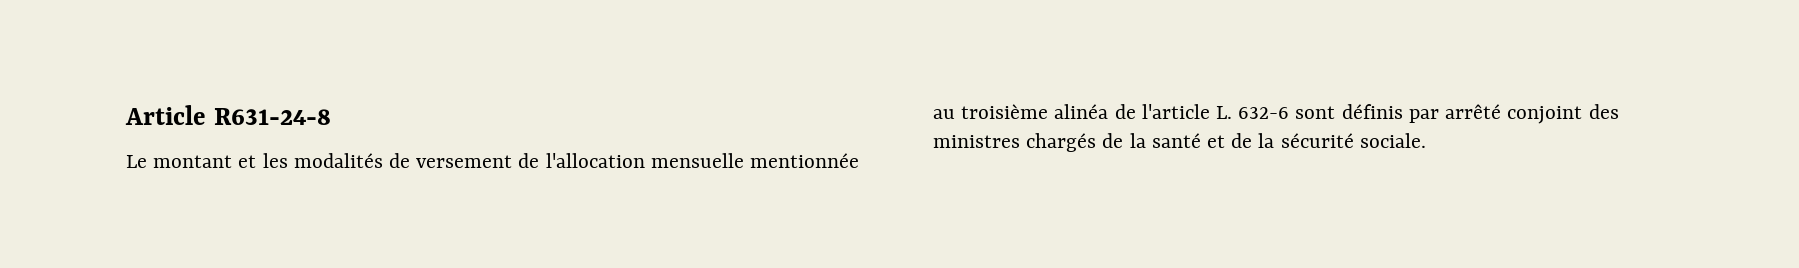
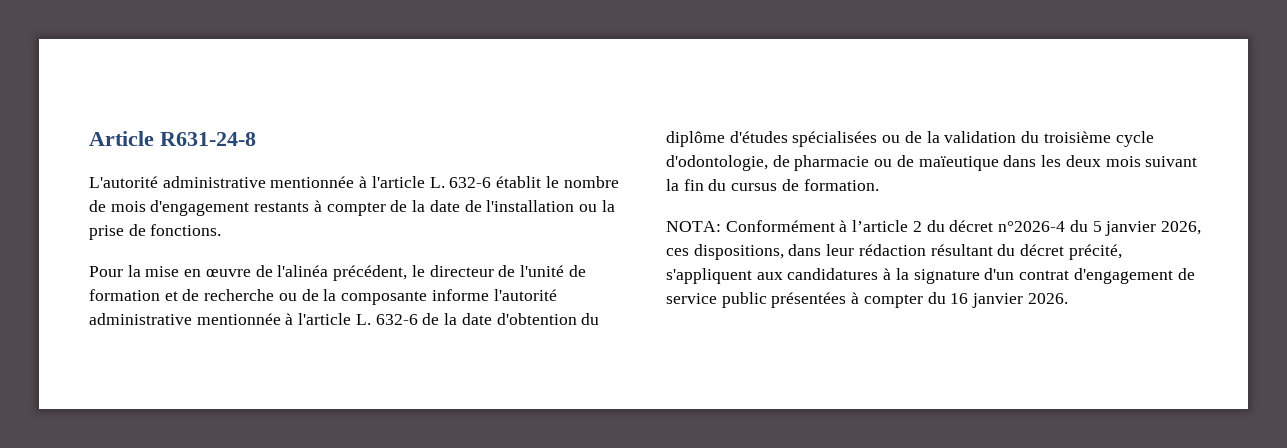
- Le montant et les modalités de versement de l'allocation mensuelle mentionnée au troisième alinéa de l'article L. 632-6 sont définis par arrêté conjoint des ministres chargés de la santé et de la sécurité sociale.
+ L'autorité administrative mentionnée à l'article L. 632-6 établit le nombre de mois d'engagement restants à compter de la date de l'installation ou la prise de fonctions.
+ Pour la mise en œuvre de l'alinéa précédent, le directeur de l'unité de formation et de recherche ou de la composante informe l'autorité administrative mentionnée à l'article L. 632-6 de la date d'obtention du diplôme d'études spécialisées ou de la validation du troisième cycle d'odontologie, de pharmacie ou de maïeutique dans les deux mois suivant la fin du cursus de formation.
+ NOTA: Conformément à l’article 2 du décret n°2026-4 du 5 janvier 2026, ces dispositions, dans leur rédaction résultant du décret précité, s'appliquent aux candidatures à la signature d'un contrat d'engagement de service public présentées à compter du 16 janvier 2026.

